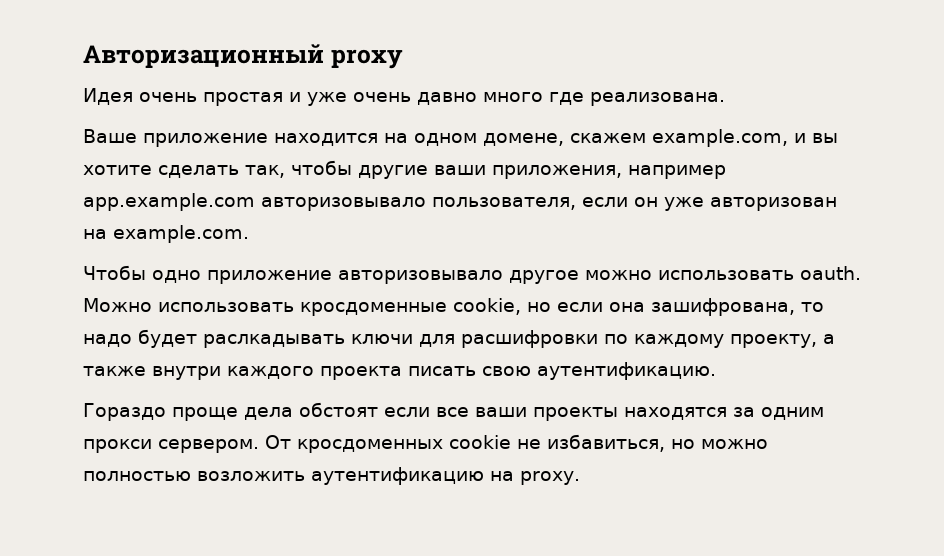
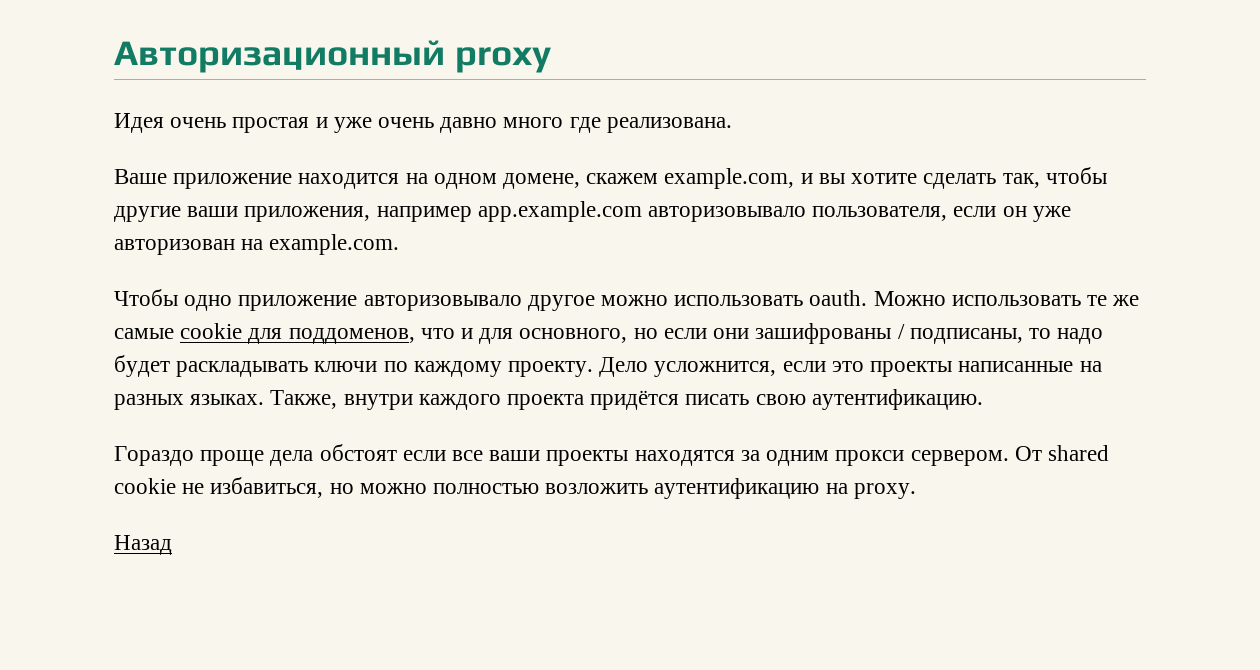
- Можно использовать кросдоменные cookie, но если она зашифрована, то надо будет раслкадывать ключи для расшифровки по каждому проекту, а также внутри каждого проекта писать свою аутентификацию.
+ Можно использовать те же самые cookie для поддоменов, что и для основного, но если они зашифрованы / подписаны, то надо будет раскладывать ключи по каждому проекту. Дело усложнится, если это проекты написанные на разных языках. Также, внутри каждого проекта придётся писать свою аутентификацию.
- От кросдоменных cookie не избавиться, но можно полностью возложить аутентификацию на proxy.
+ От shared cookie не избавиться, но можно полностью возложить аутентификацию на proxy.
+ Назад

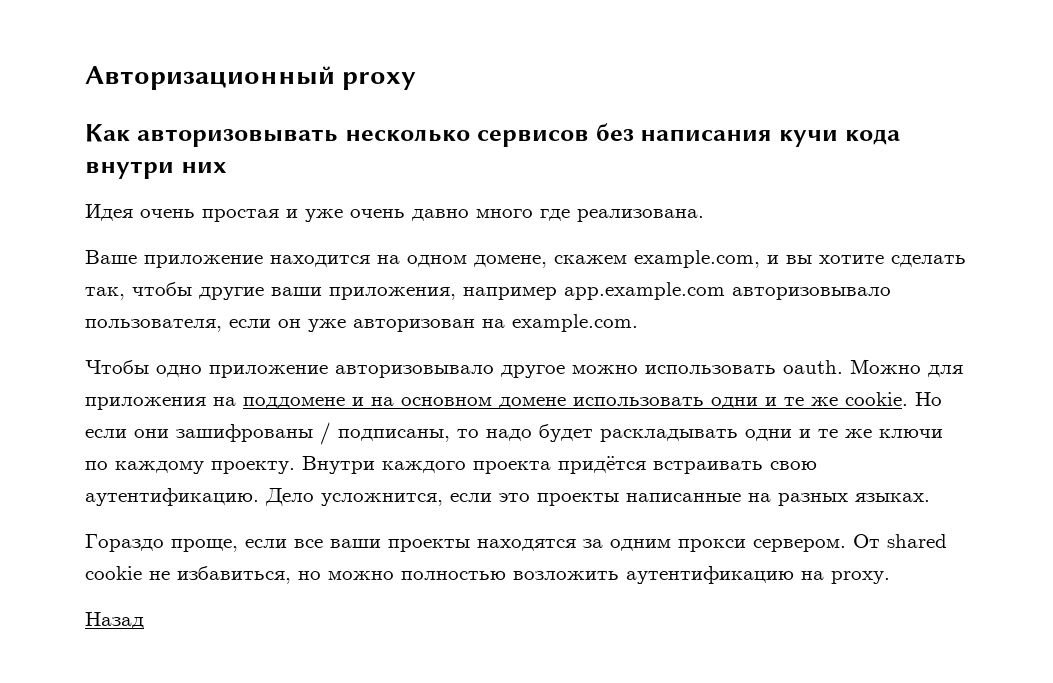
+ Как авторизовывать несколько сервисов без написания кучи кода внутри них
- Можно использовать те же самые cookie для поддоменов, что и для основного, но если они зашифрованы / подписаны, то надо будет раскладывать ключи по каждому проекту.
+ Можно для приложения на поддомене и на основном домене использовать одни и те же cookie. Но если они зашифрованы / подписаны, то надо будет раскладывать одни и те же ключи по каждому проекту. Внутри каждого проекта придётся встраивать свою аутентификацию.
- Дело усложнится, если это проекты написанные на разных языках. Также, внутри каждого проекта придётся писать свою аутентификацию.
- Гораздо проще дела обстоят если все ваши проекты находятся за одним прокси сервером.
+ Дело усложнится, если это проекты написанные на разных языках.
+ Гораздо проще, если все ваши проекты находятся за одним прокси сервером.

